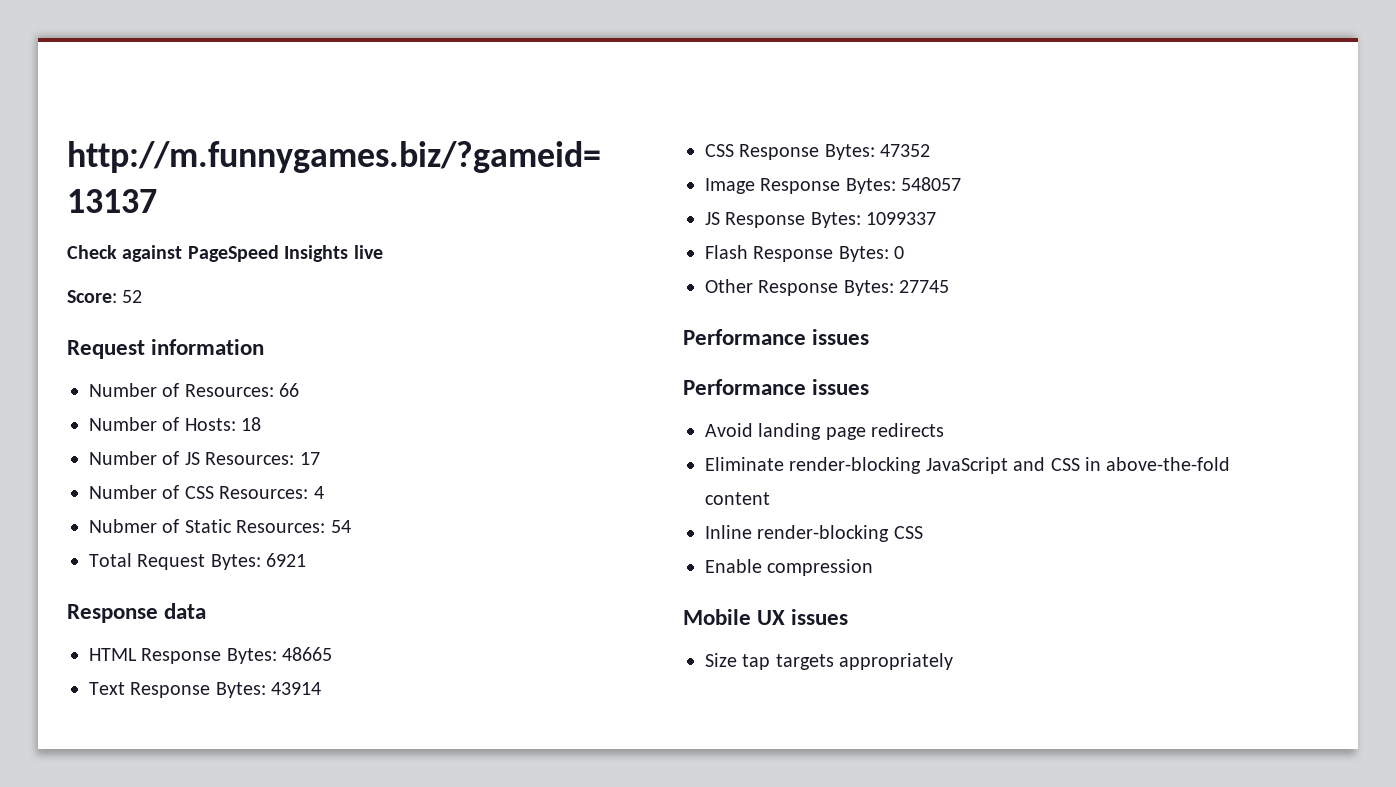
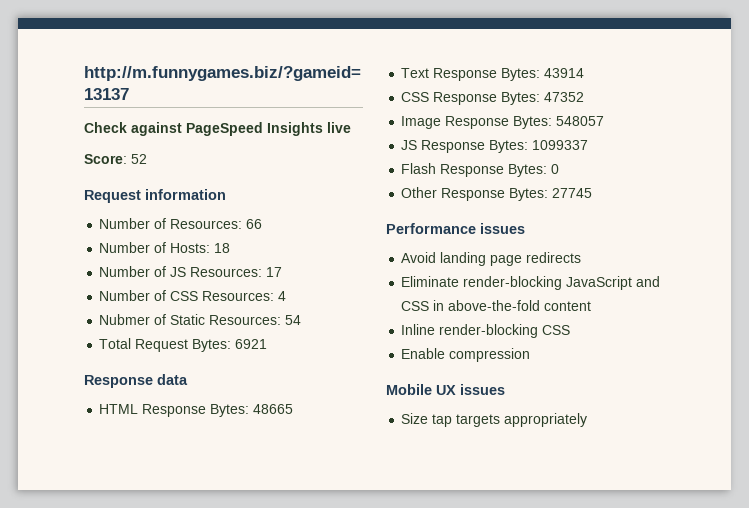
  Other Response Bytes: 27745
- Performance issues

